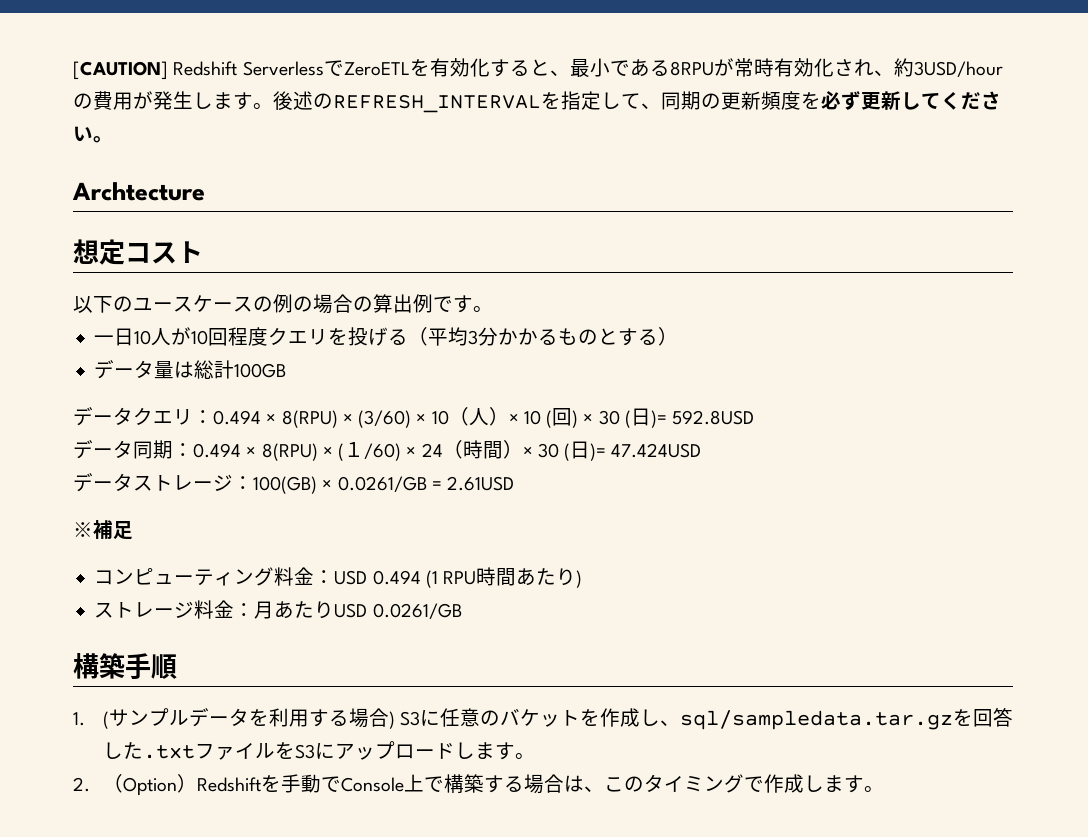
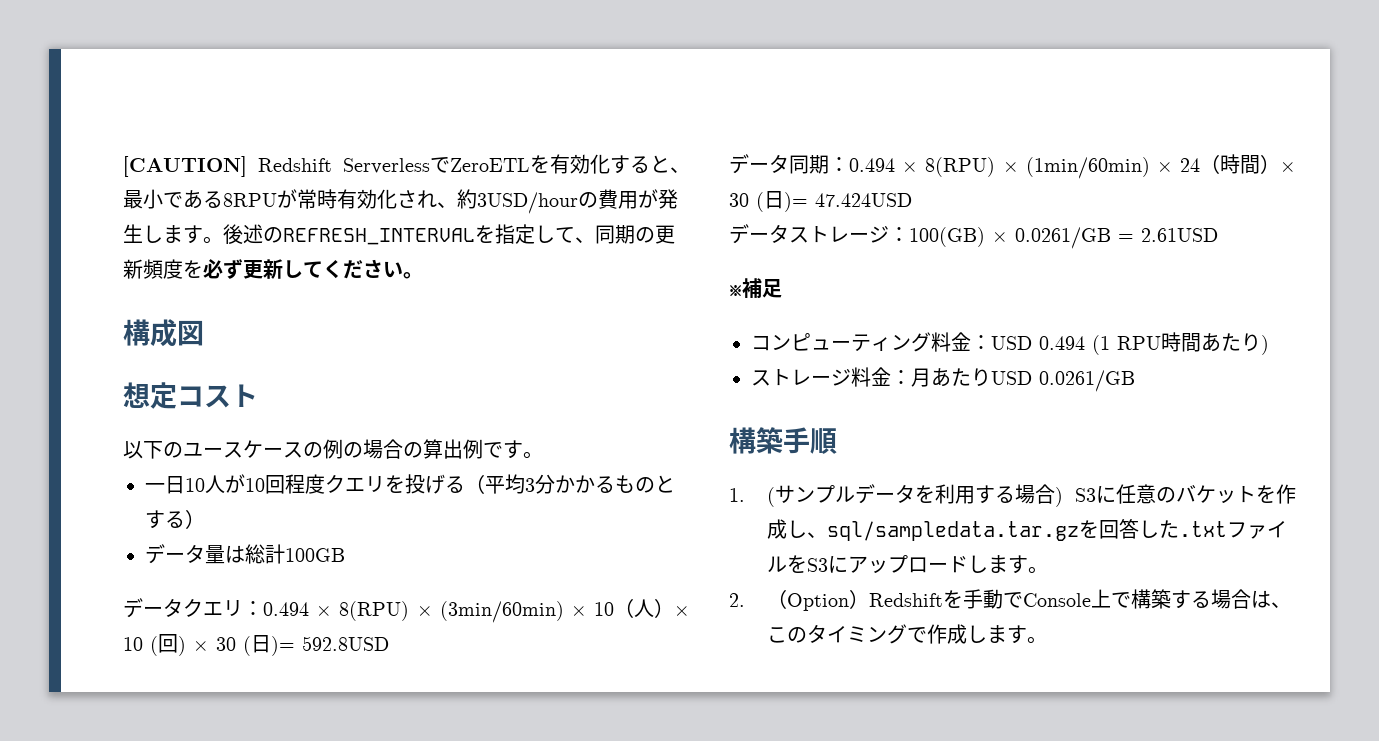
- Archtecture
+ 構成図
- データクエリ：0.494 × 8(RPU) × (3/60) × 10（人）× 10 (回) × 30 (日)= 592.8USD
+ データクエリ：0.494 × 8(RPU) × (3min/60min) × 10（人）× 10 (回) × 30 (日)= 592.8USD
- データ同期：0.494 × 8(RPU) × (１/60) × 24（時間）× 30 (日)= 47.424USD
+ データ同期：0.494 × 8(RPU) × (1min/60min) × 24（時間）× 30 (日)= 47.424USD

